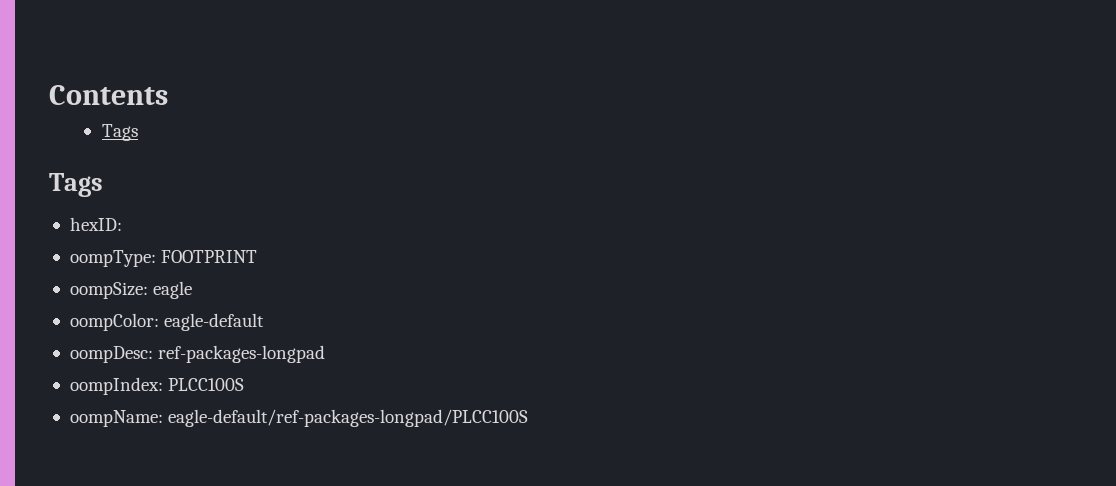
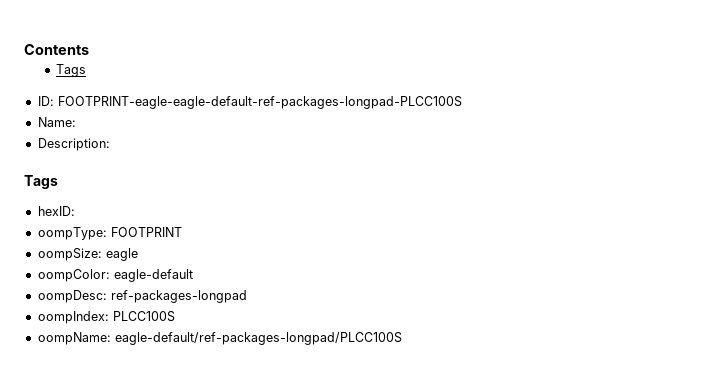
+ ID: FOOTPRINT-eagle-eagle-default-ref-packages-longpad-PLCC100S
+ Name:
+ Description:

